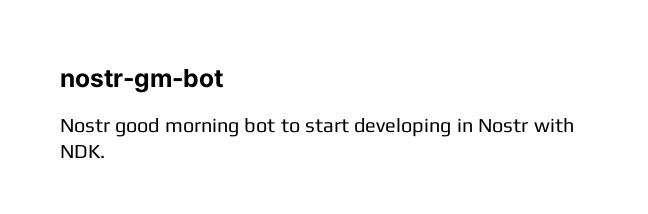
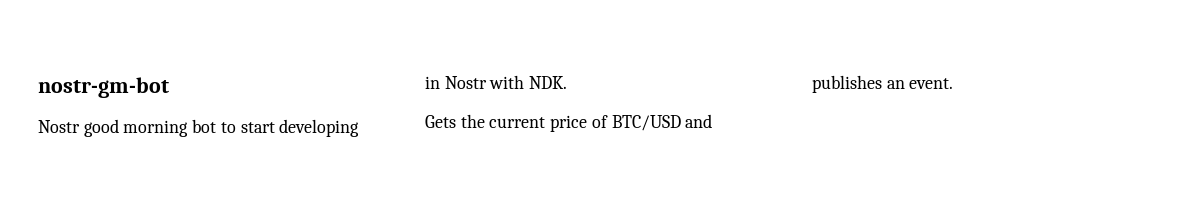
+ Gets the current price of BTC/USD and publishes an event.

